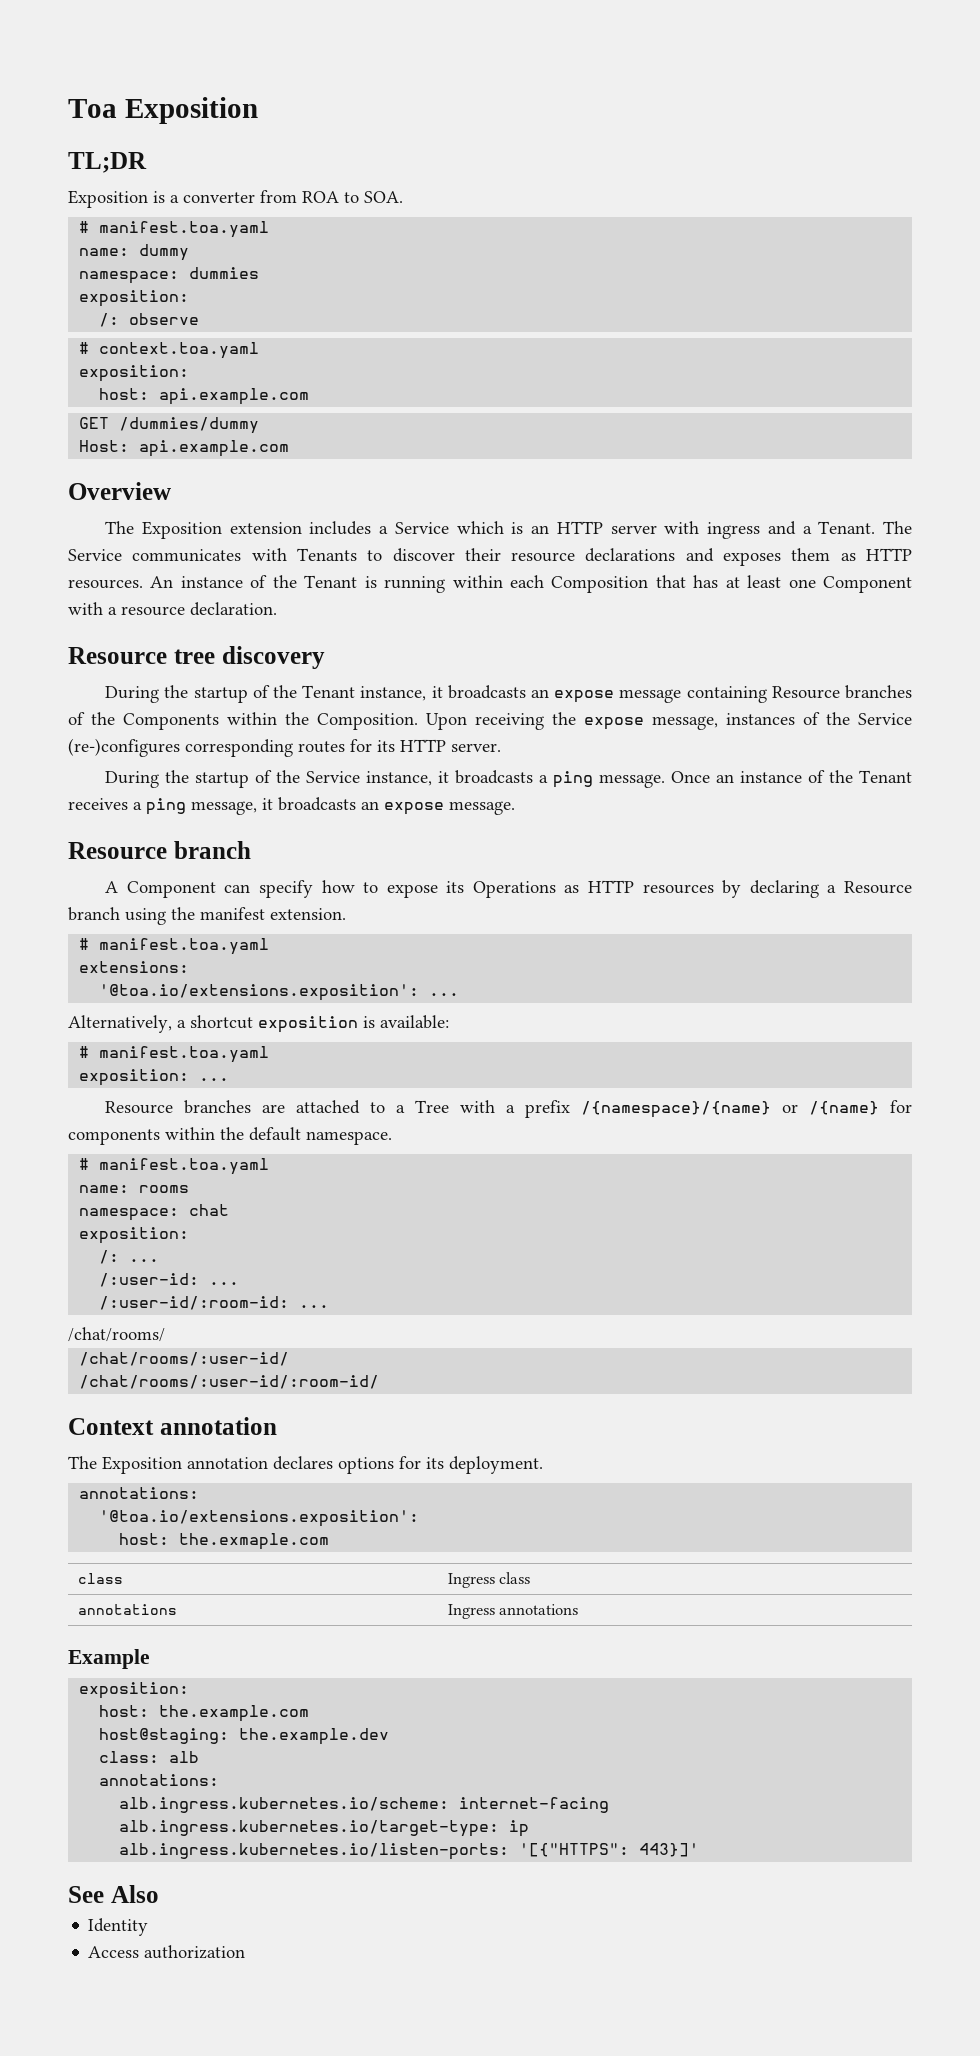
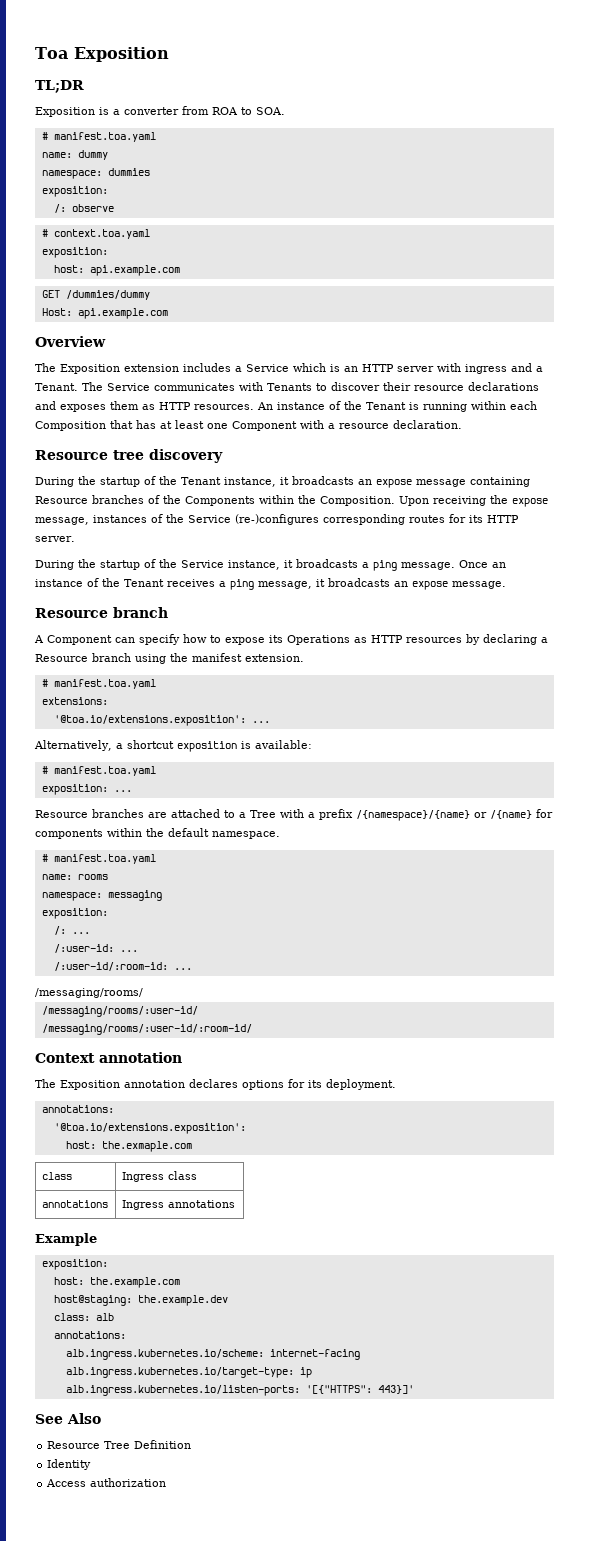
- namespace: chat
+ namespace: messaging
- /chat/rooms/
- /chat/rooms/:user-id/
- /chat/rooms/:user-id/:room-id/
+ /messaging/rooms/
+ /messaging/rooms/:user-id/
+ /messaging/rooms/:user-id/:room-id/
+ Resource Tree Definition

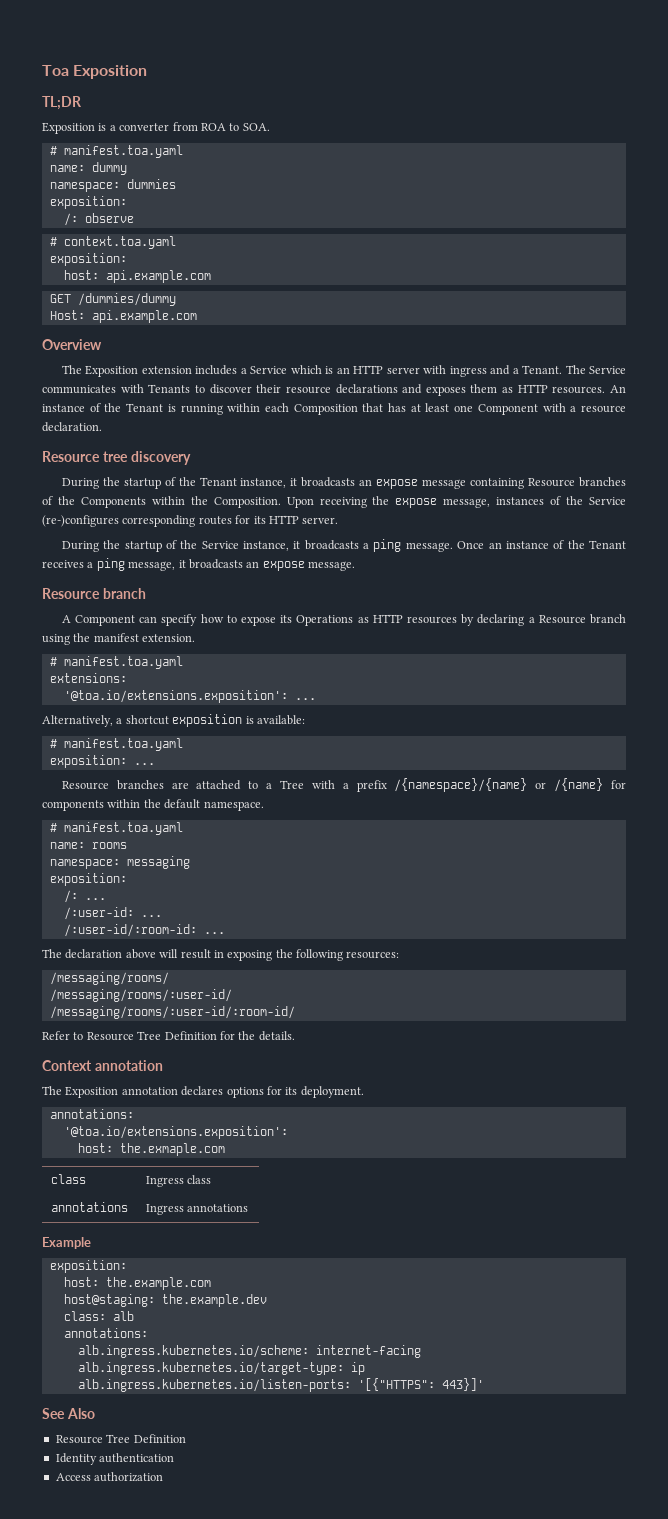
+ The declaration above will result in exposing the following resources:
  /messaging/rooms/
  /messaging/rooms/:user-id/
  /messaging/rooms/:user-id/:room-id/
+ Refer to Resource Tree Definition for the details.
- Identity
+ Identity authentication

